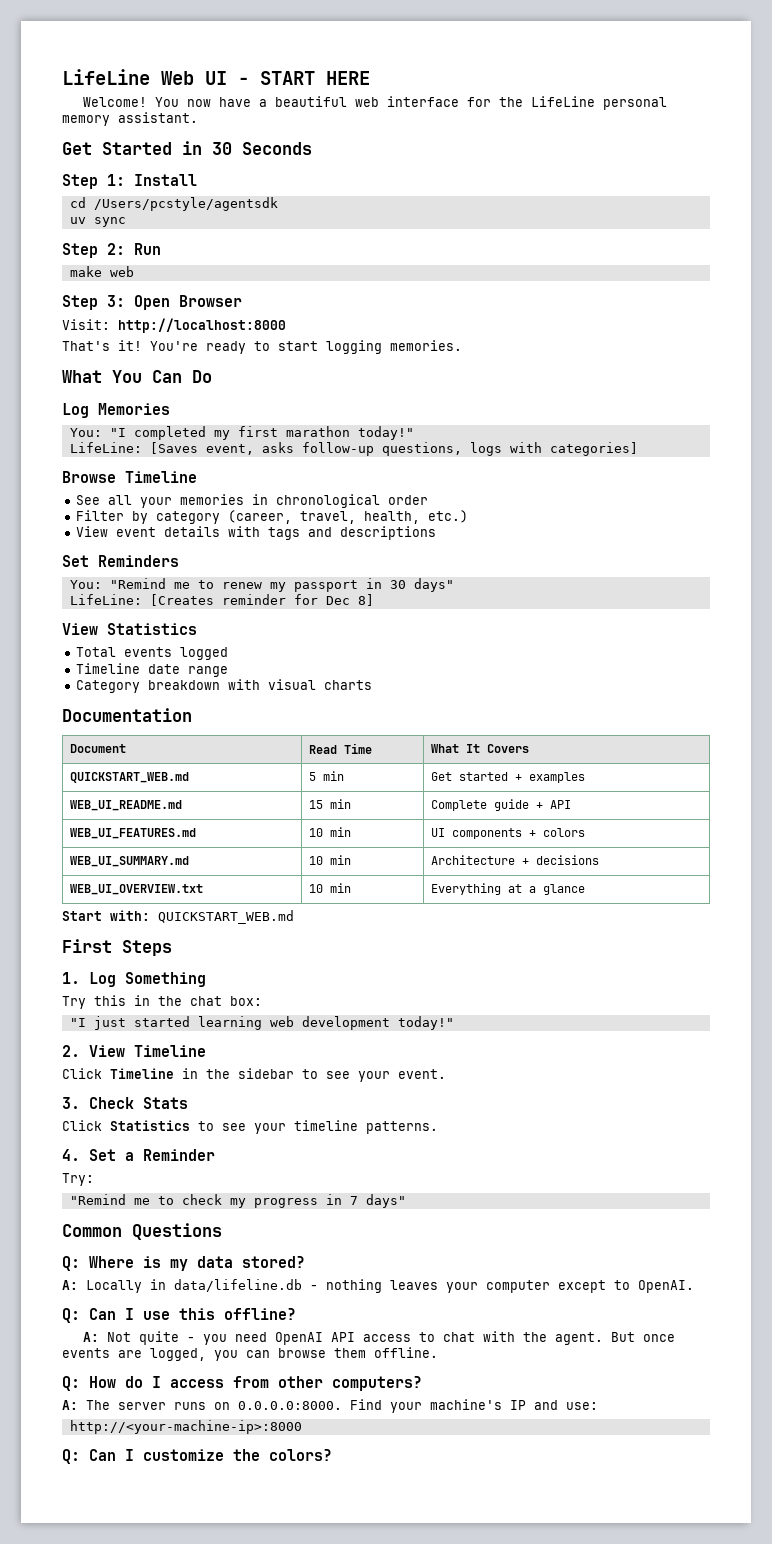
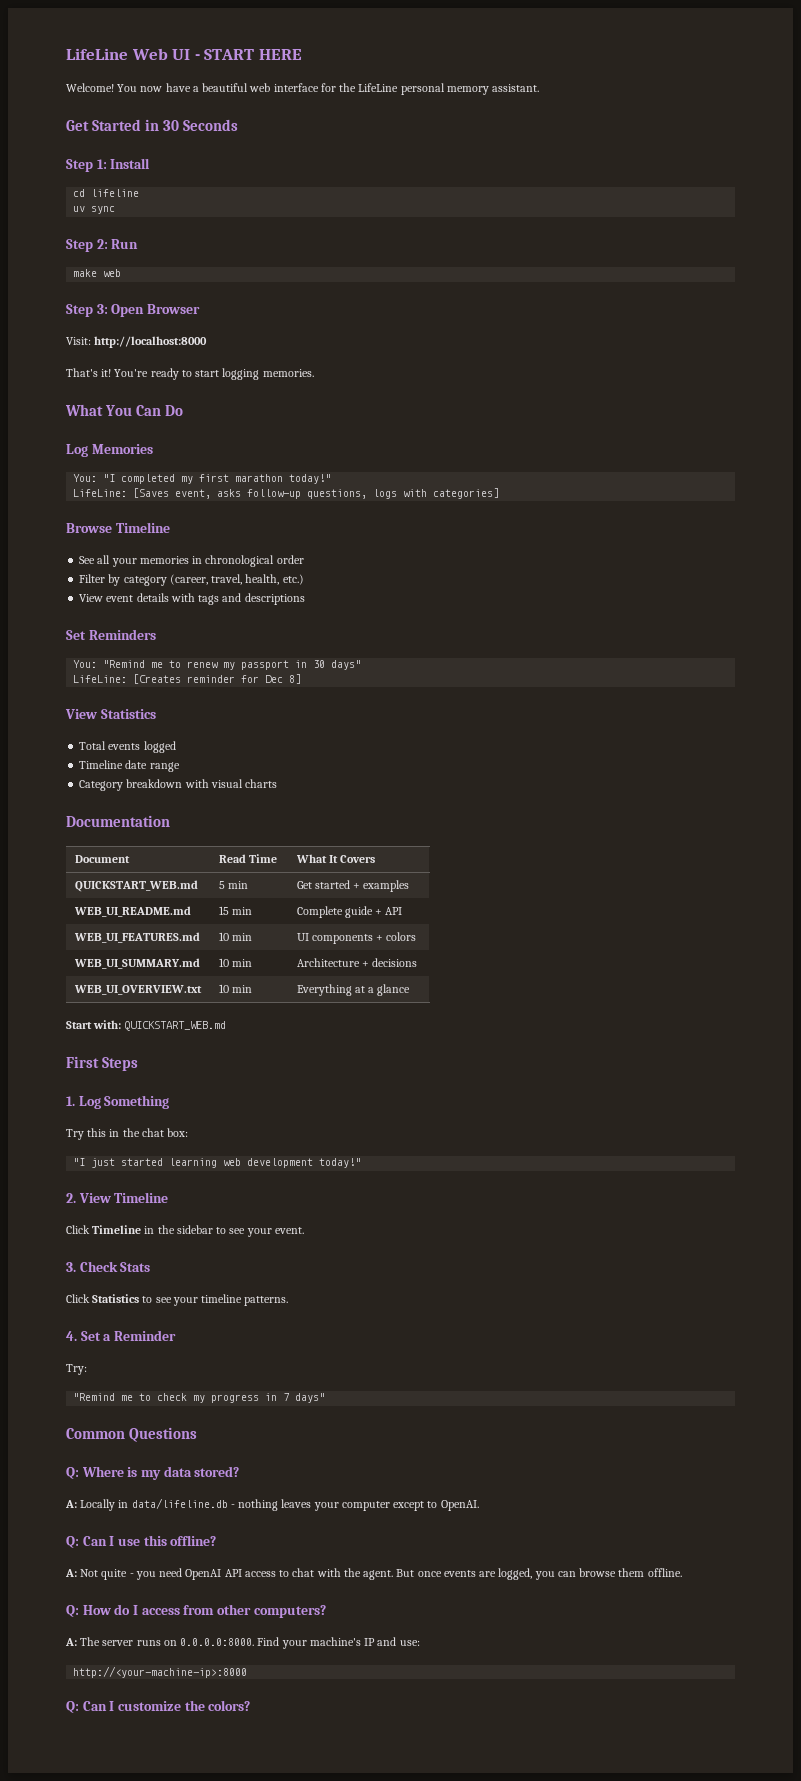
- cd /Users/pcstyle/agentsdk
+ cd lifeline

